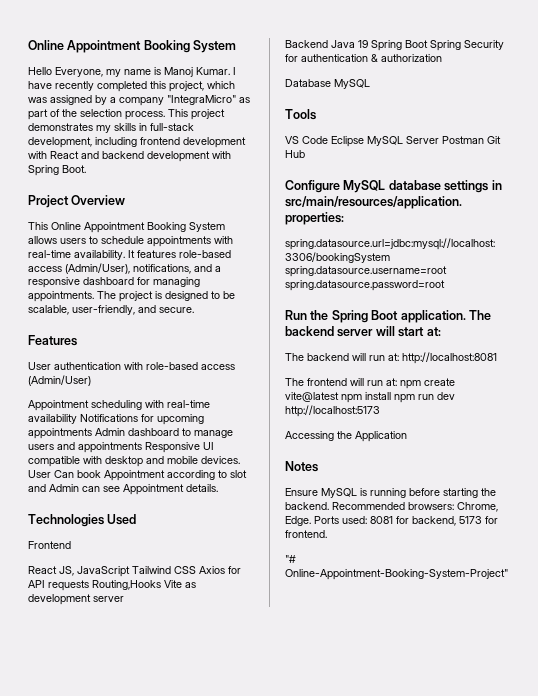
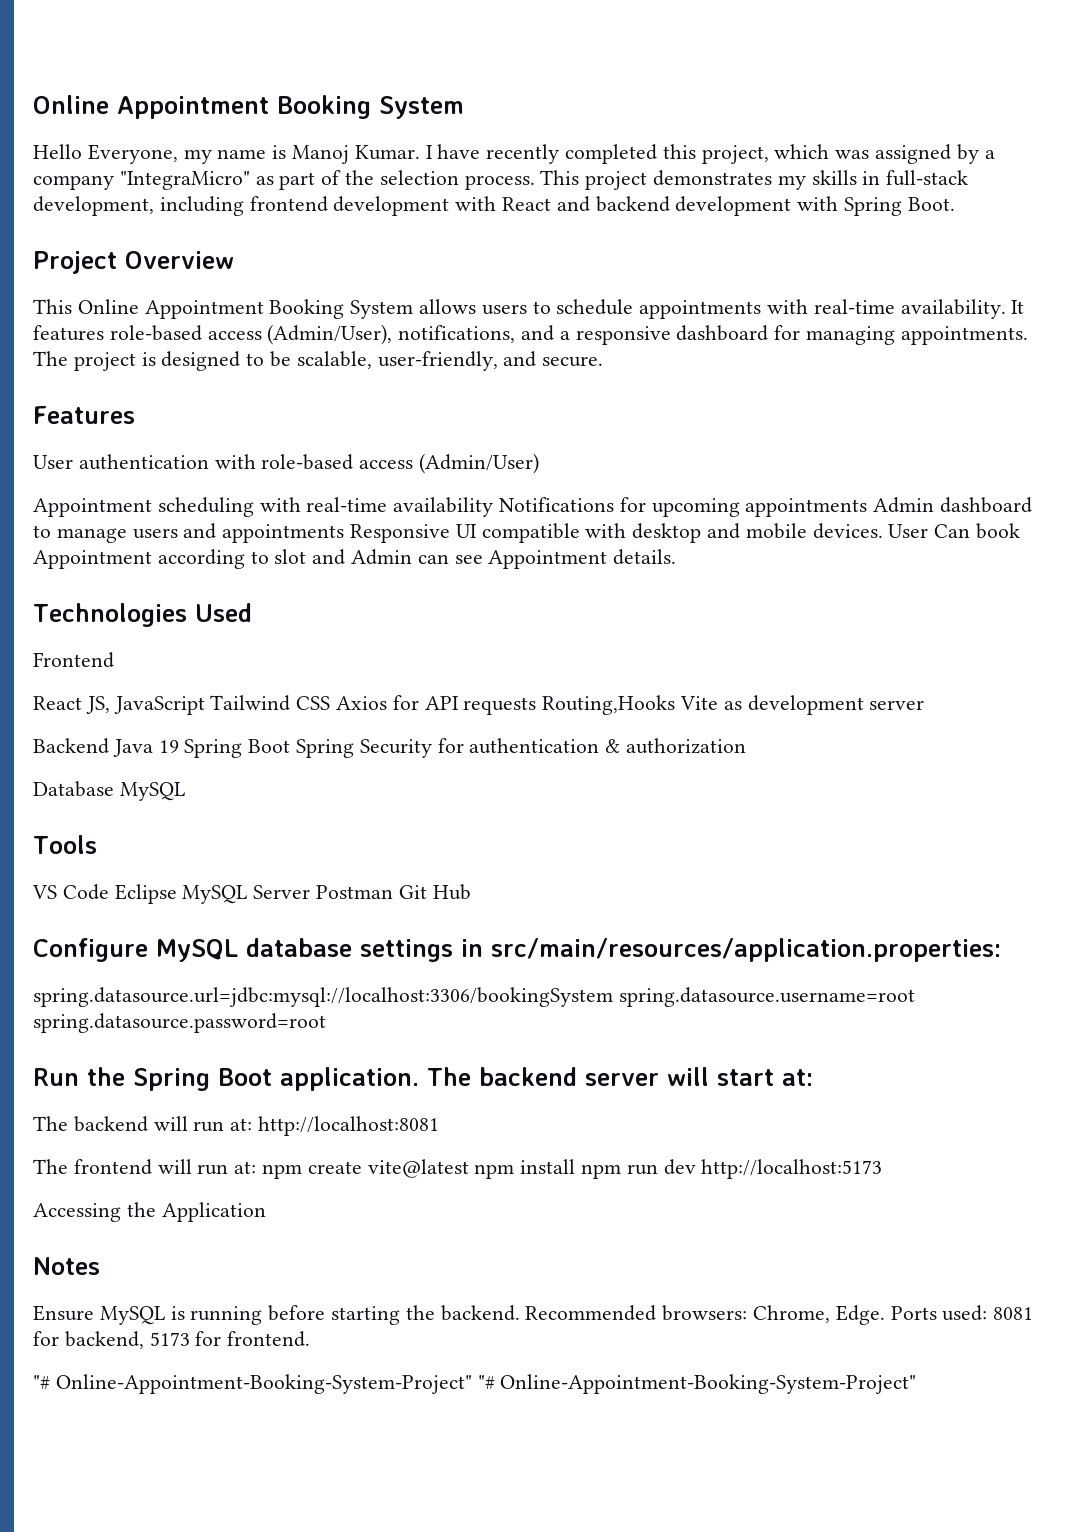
- "# Online-Appointment-Booking-System-Project"
+ "# Online-Appointment-Booking-System-Project" "# Online-Appointment-Booking-System-Project"

